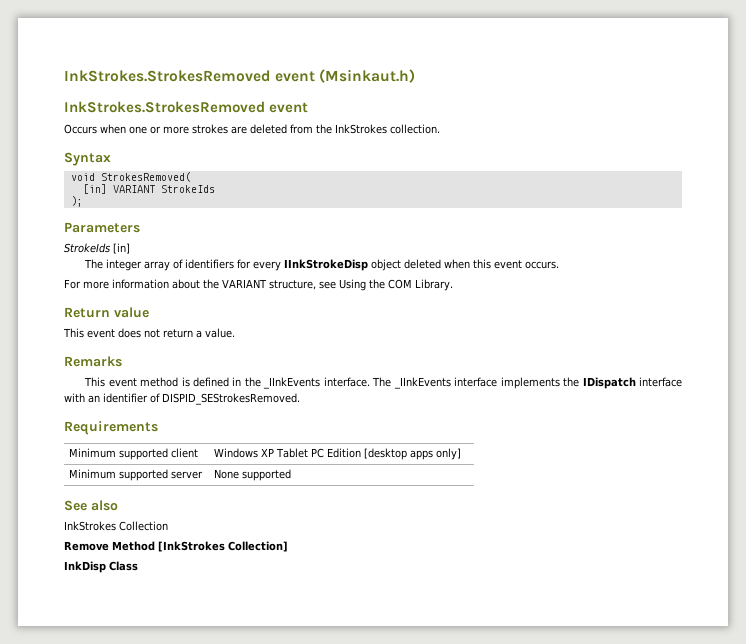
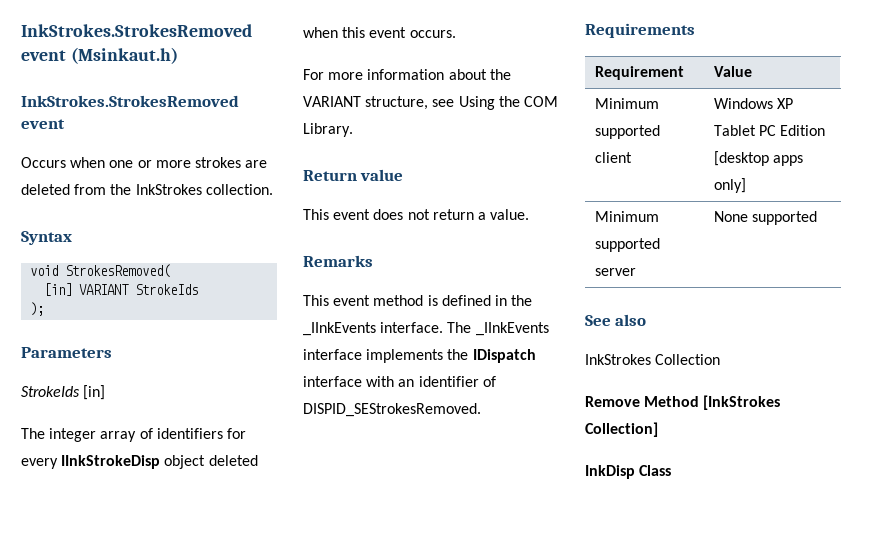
+ Requirement | Value

